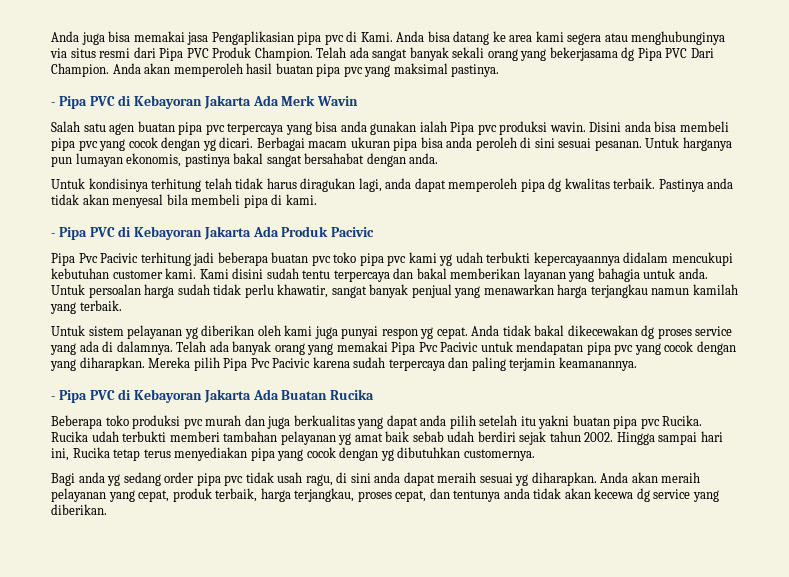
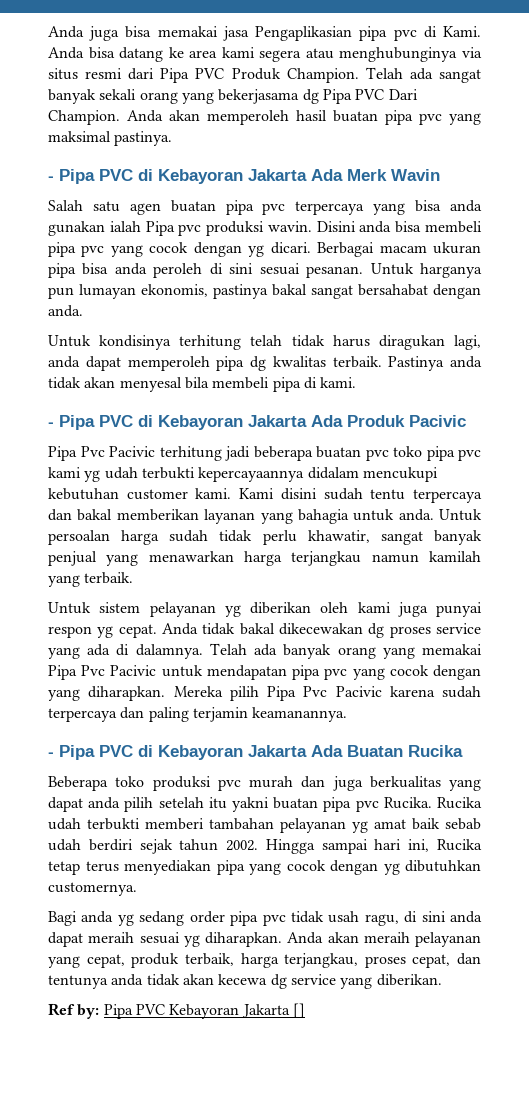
+ Ref by: Pipa PVC Kebayoran Jakarta []

